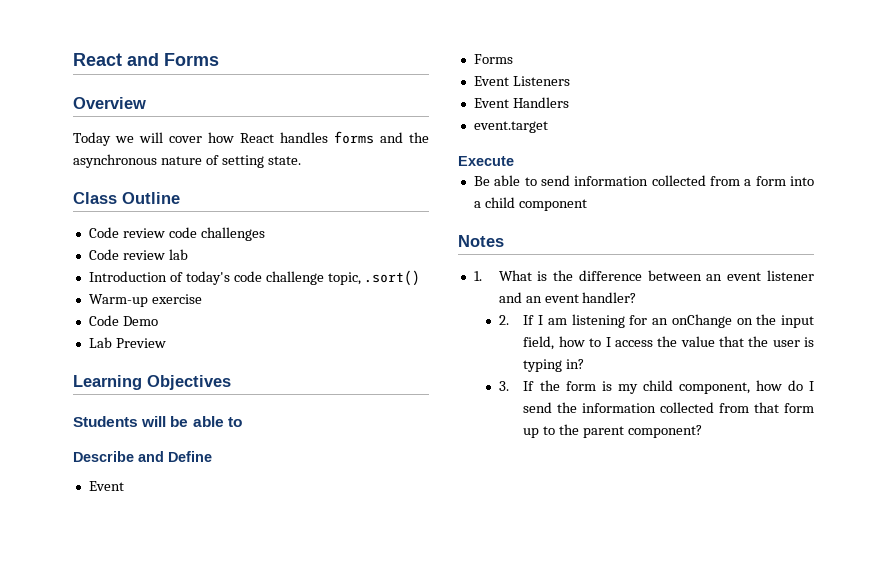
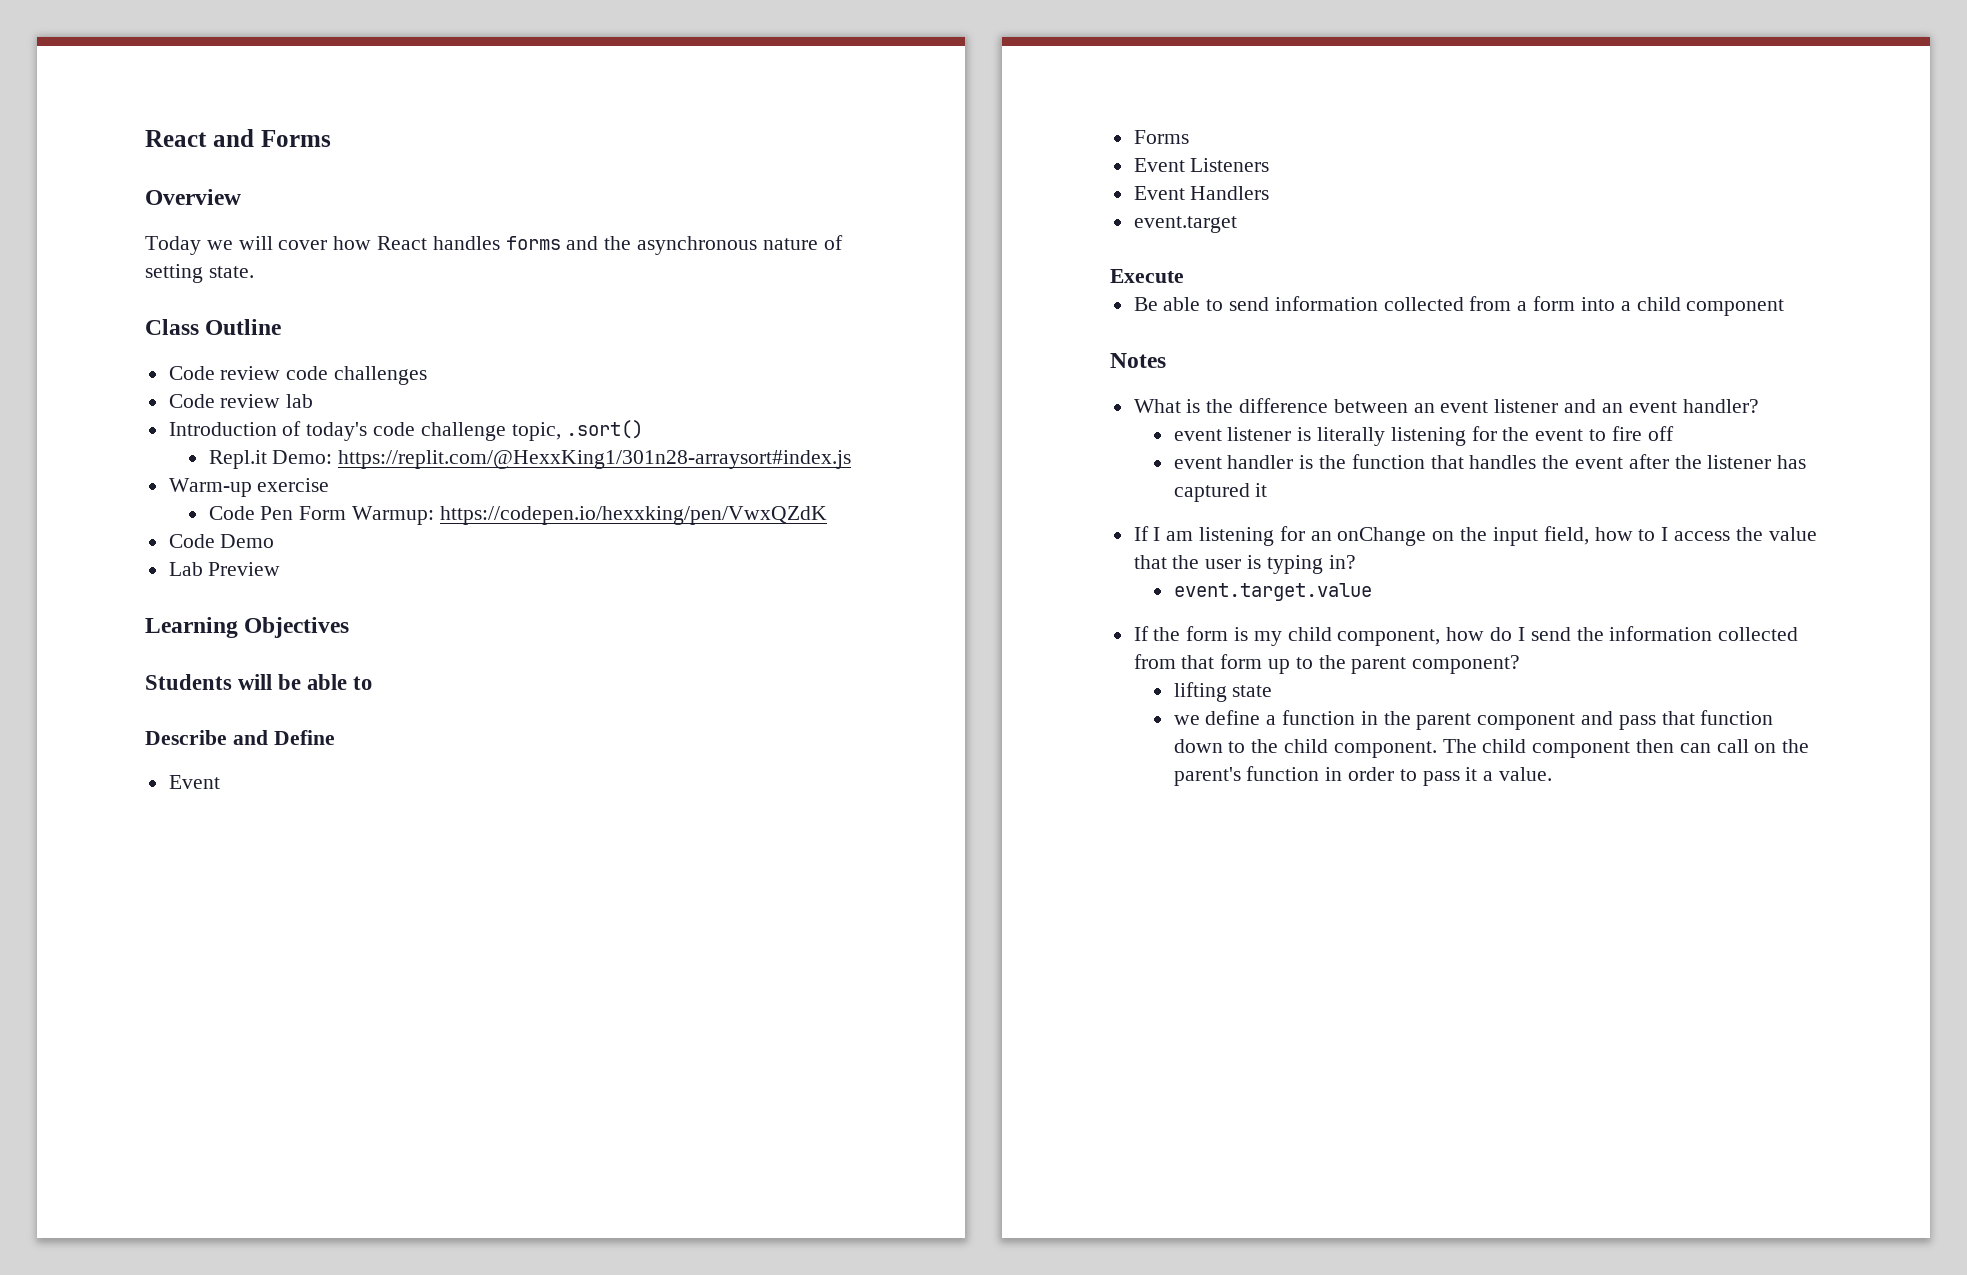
+ Repl.it Demo: https://replit.com/@HexxKing1/301n28-arraysort#index.js
+ Code Pen Form Warmup: https://codepen.io/hexxking/pen/VwxQZdK
- 1. What is the difference between an event listener and an event handler?
+ What is the difference between an event listener and an event handler?
- 2. If I am listening for an onChange on the input field, how to I access the value that the user is typing in?
+ event listener is literally listening for the event to fire off
+ event handler is the function that handles the event after the listener has captured it
+ If I am listening for an onChange on the input field, how to I access the value that the user is typing in?
- 3. If the form is my child component, how do I send the information collected from that form up to the parent component?
+ event.target.value
+ If the form is my child component, how do I send the information collected from that form up to the parent component?
+ lifting state
+ we define a function in the parent component and pass that function down to the child component. The child component then can call on the parent's function in order to pass it a value.

